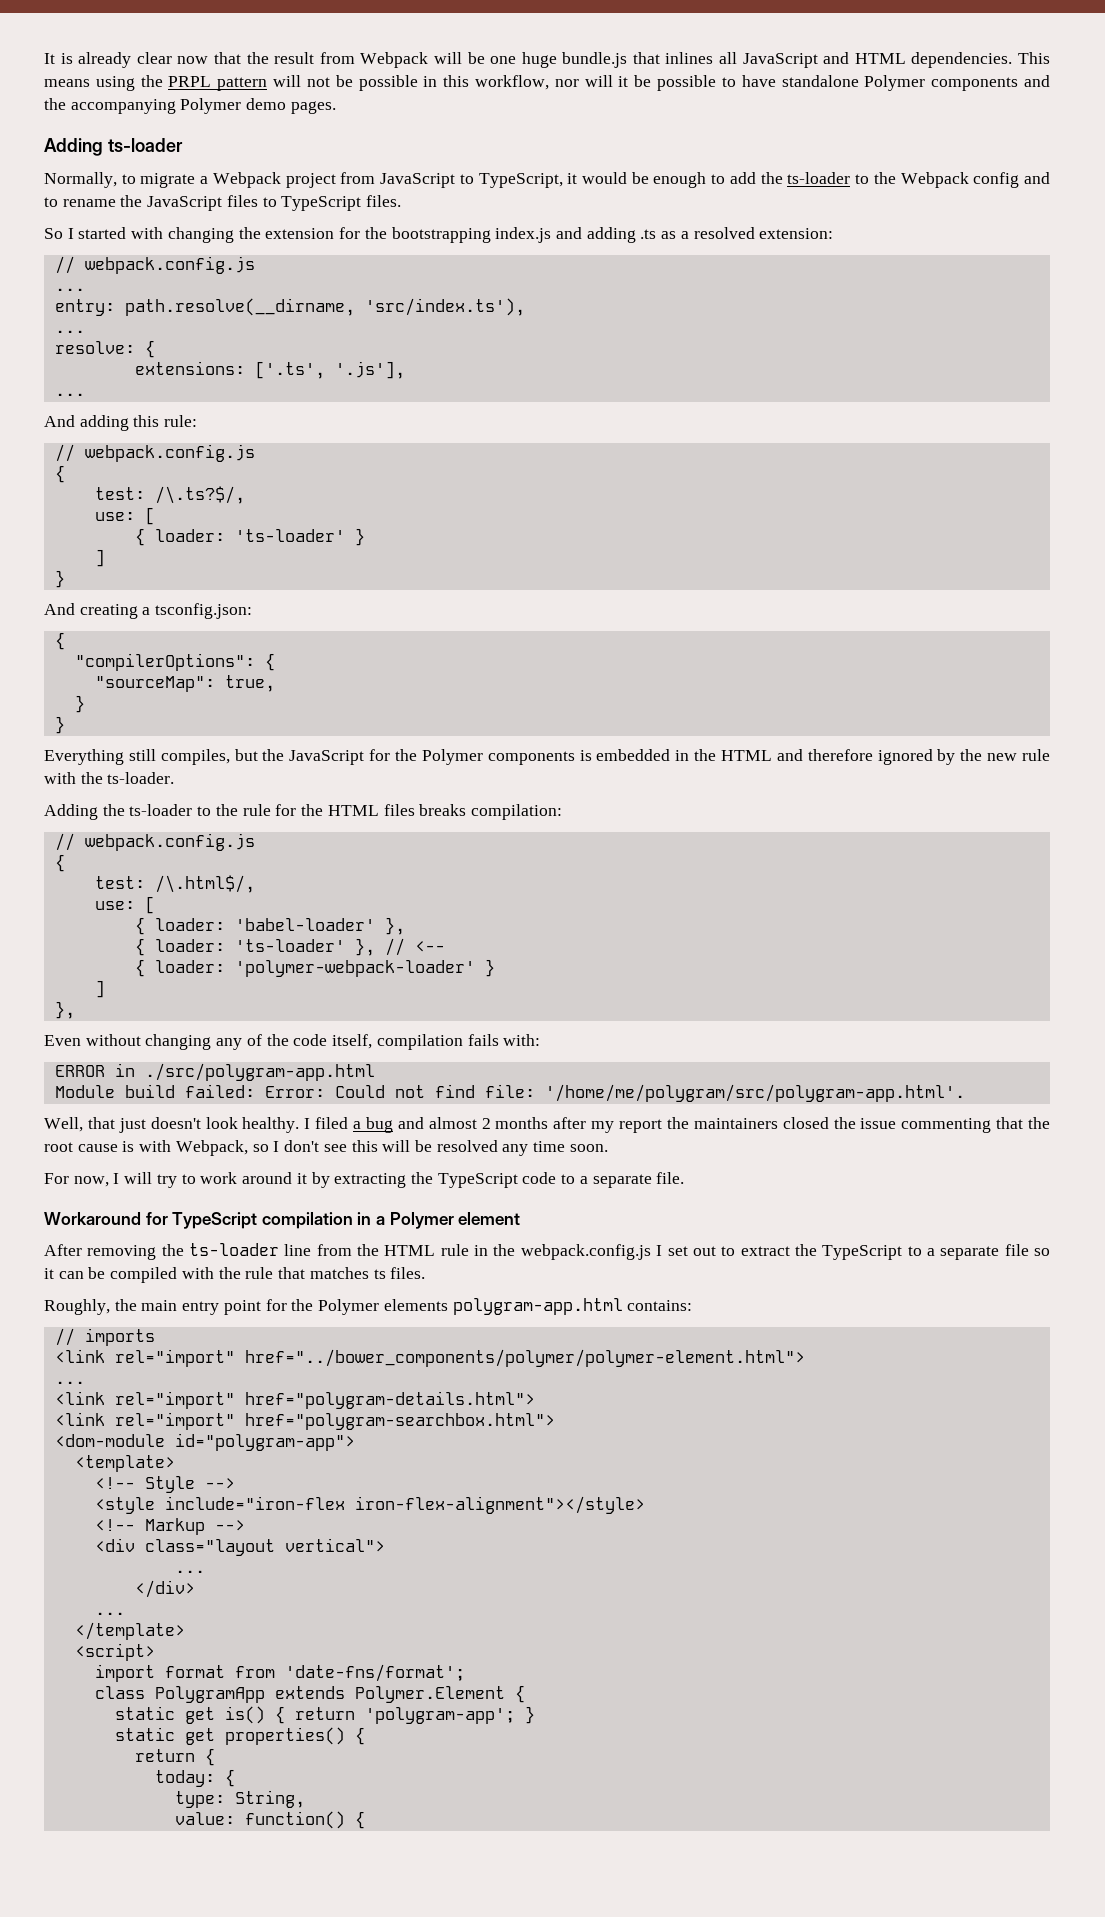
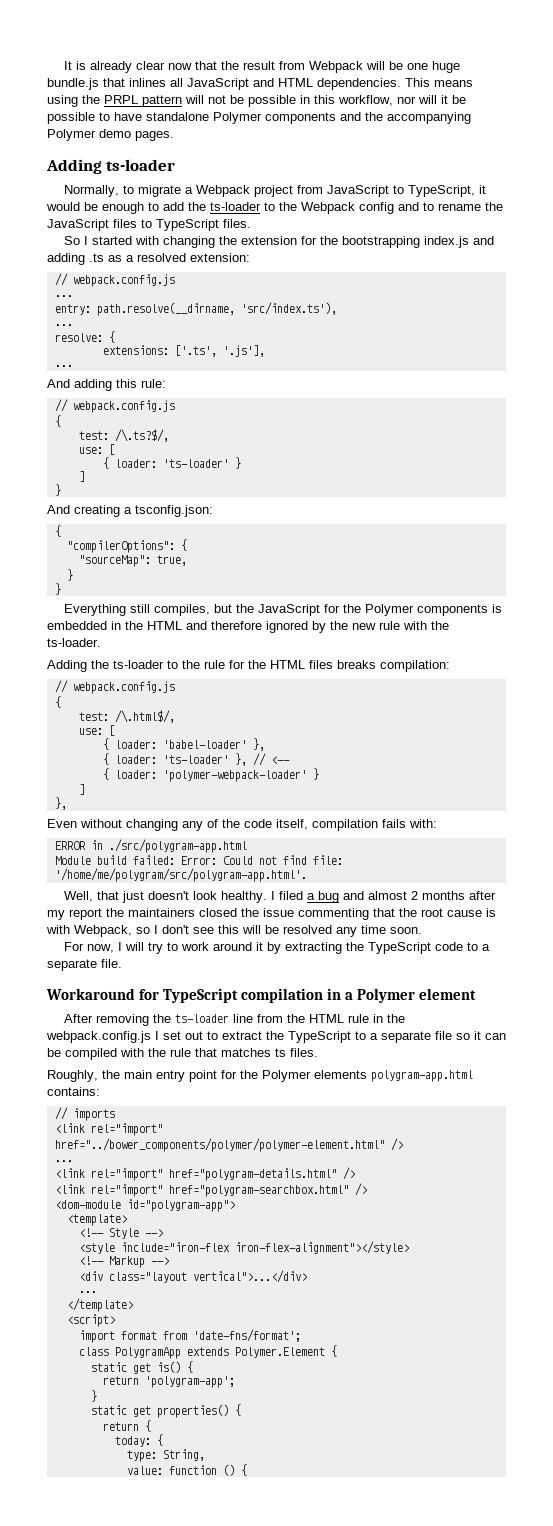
- <link rel="import" href="../bower_components/polymer/polymer-element.html">
+ <link rel="import" href="../bower_components/polymer/polymer-element.html" />
- <link rel="import" href="polygram-details.html">
- <link rel="import" href="polygram-searchbox.html">
+ <link rel="import" href="polygram-details.html" />
+ <link rel="import" href="polygram-searchbox.html" />
- <div class="layout vertical">
- ...
- </div>
+ <div class="layout vertical">...</div>
- static get is() { return 'polygram-app'; }
+ static get is() {
+ return 'polygram-app';
+ }
- value: function() {
+ value: function () {

